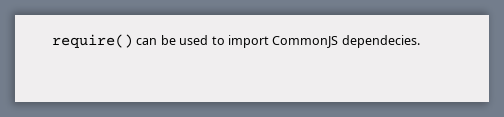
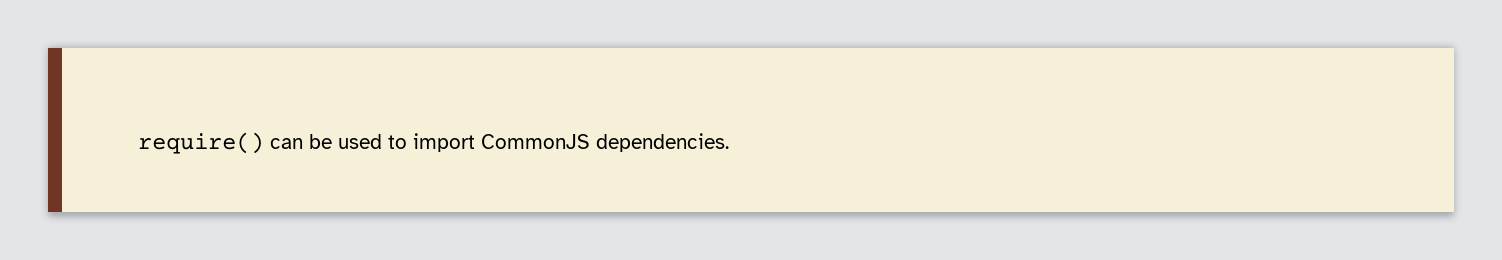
- require() can be used to import CommonJS dependecies.
+ require() can be used to import CommonJS dependencies.

